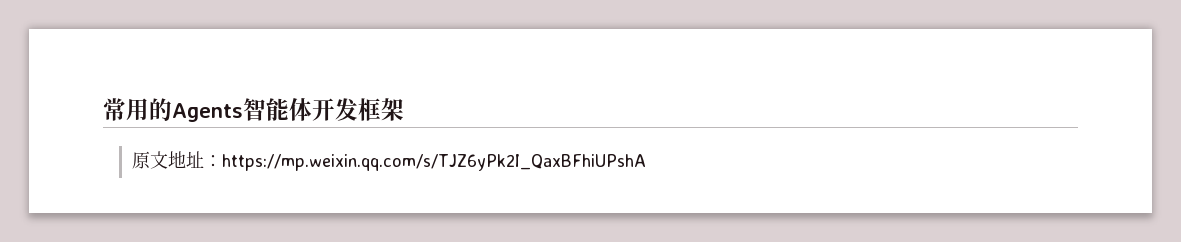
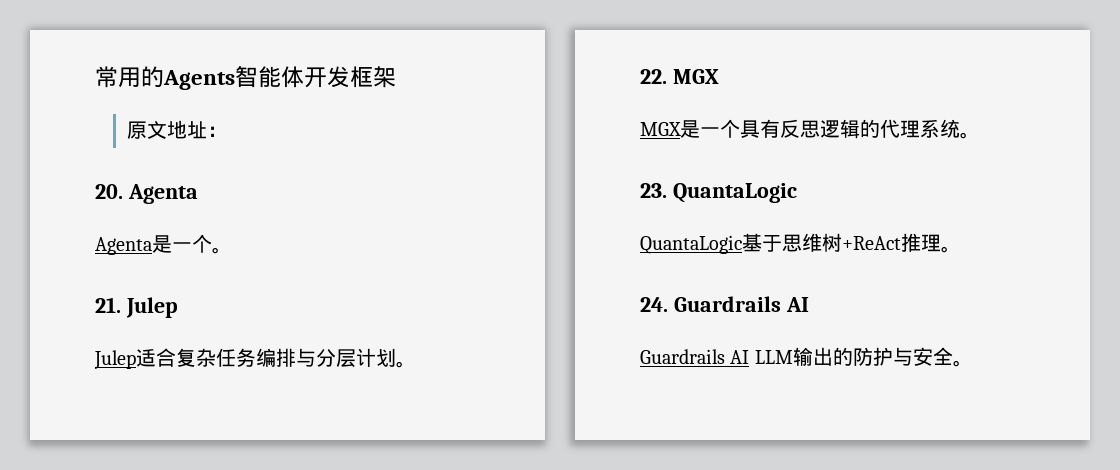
- 原文地址：https://mp.weixin.qq.com/s/TJZ6yPk2I_QaxBFhiUPshA
+ 原文地址：
+ 20. Agenta
+ Agenta是一个。
+ 21. Julep
+ Julep适合复杂任务编排与分层计划。
+ 22. MGX
+ MGX是一个具有反思逻辑的代理系统。
+ 23. QuantaLogic
+ QuantaLogic基于思维树+ReAct推理。
+ 24. Guardrails AI
+ Guardrails AI LLM输出的防护与安全。

